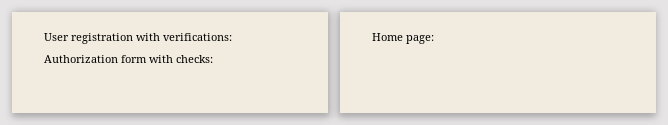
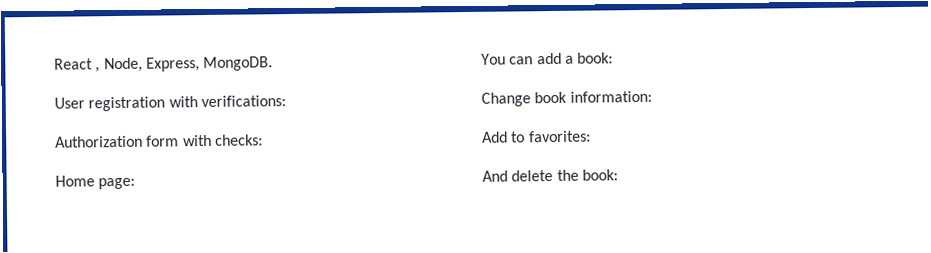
+ React , Node, Express, MongoDB.
+ You can add a book:
+ Change book information:
+ Add to favorites:
+ And delete the book:

